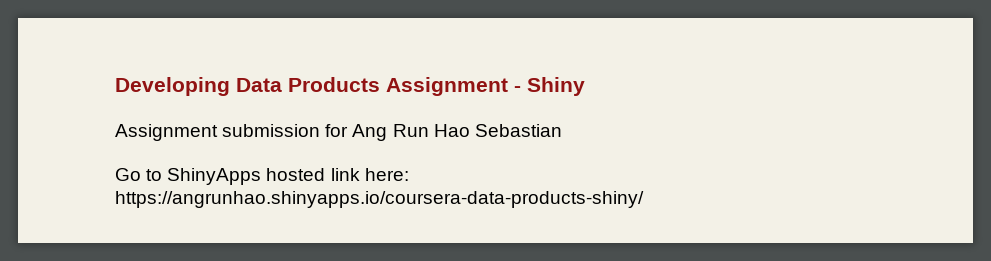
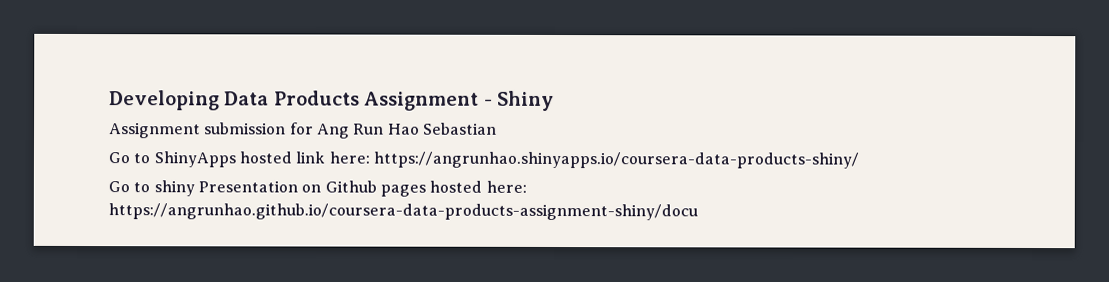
+ Go to shiny Presentation on Github pages hosted here: https://angrunhao.github.io/coursera-data-products-assignment-shiny/docu

